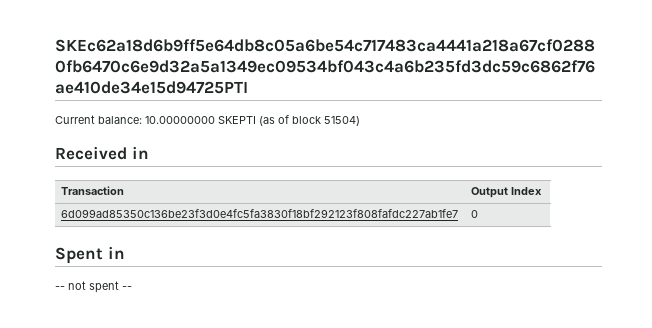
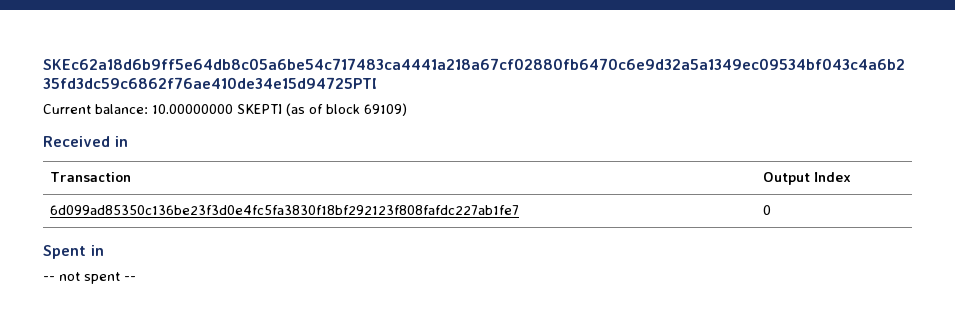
- Current balance: 10.00000000 SKEPTI (as of block 51504)
+ Current balance: 10.00000000 SKEPTI (as of block 69109)

